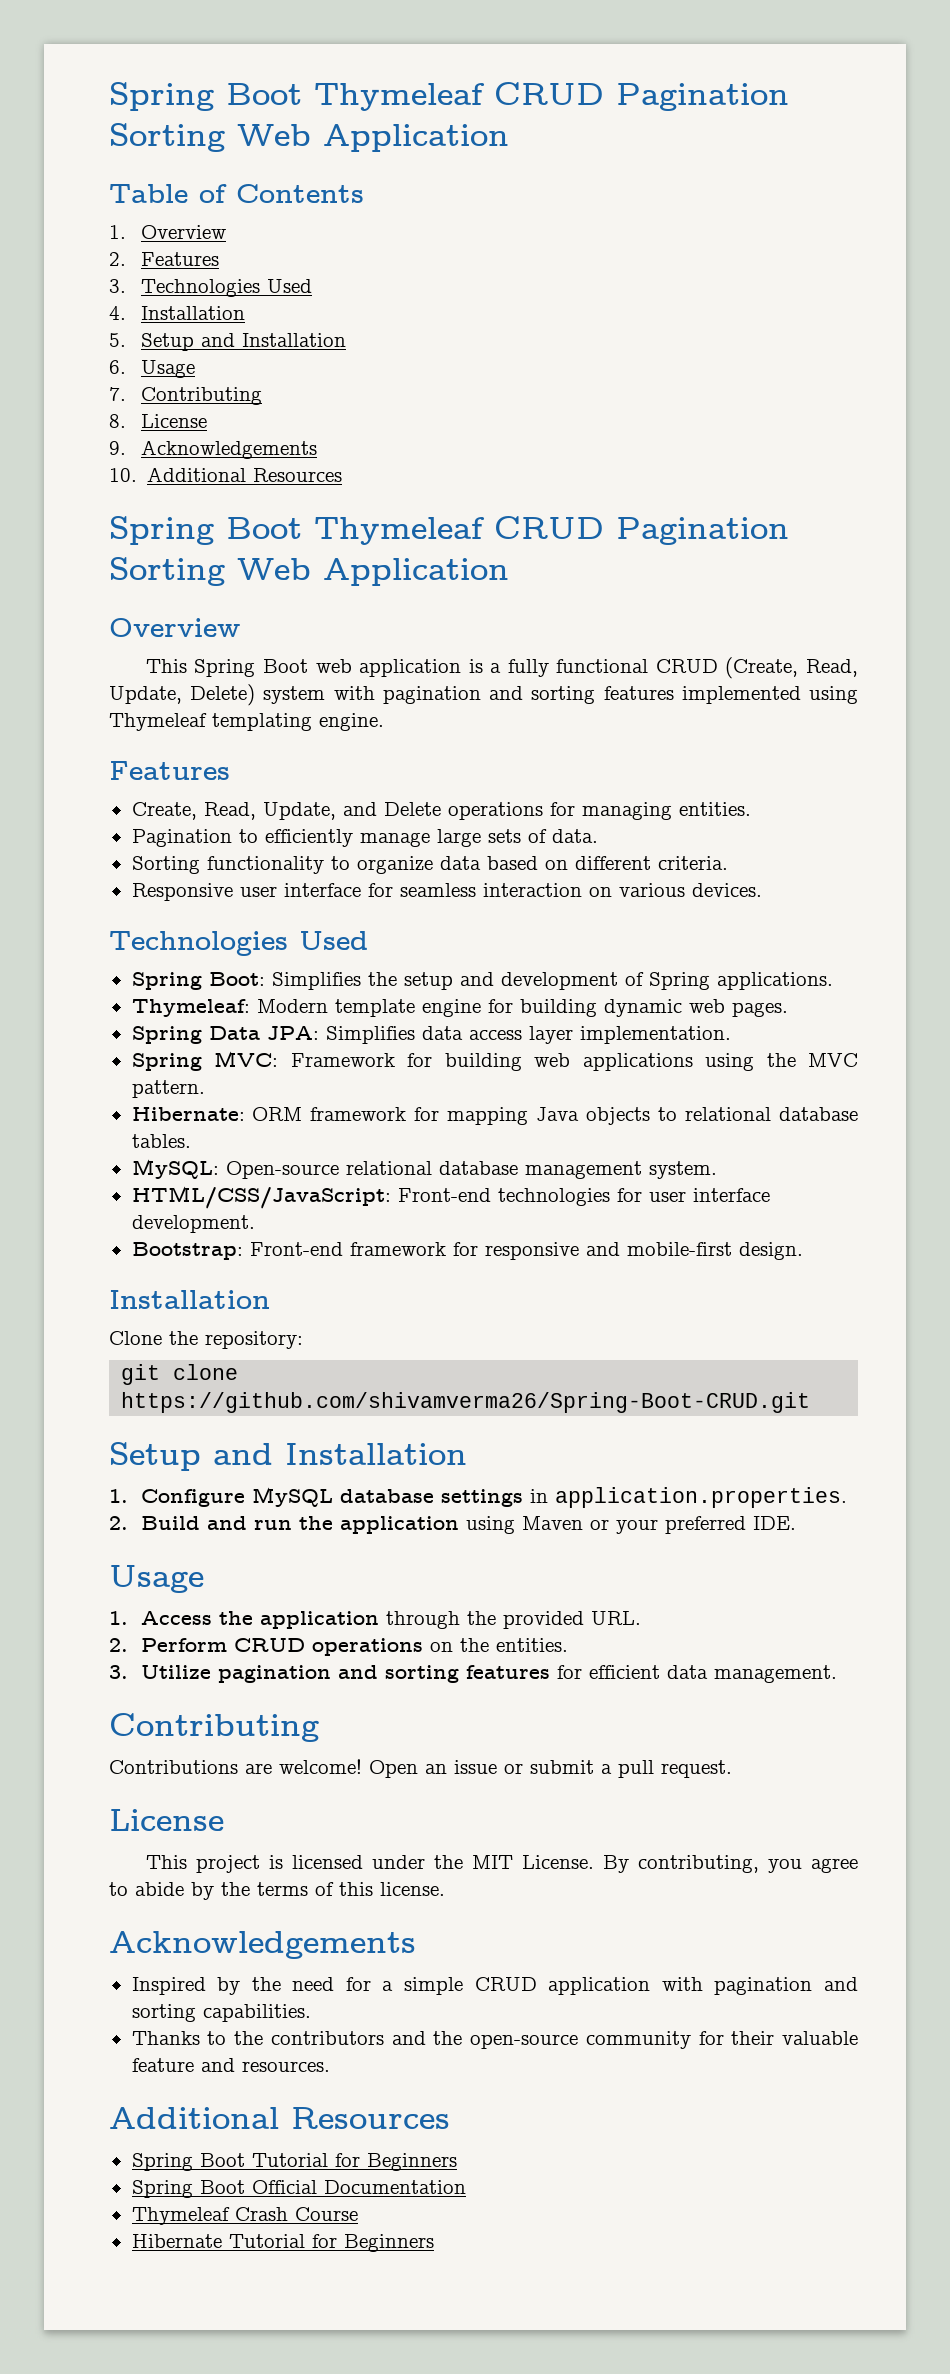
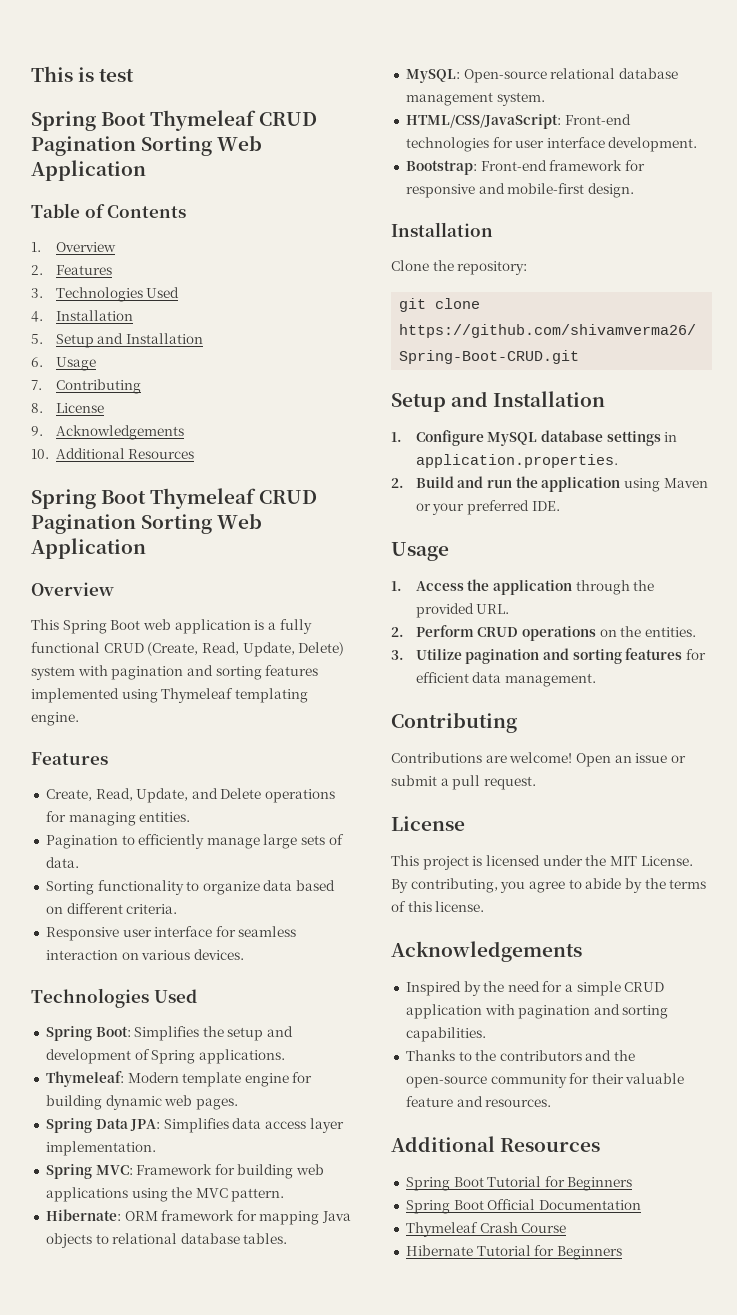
+ This is test

